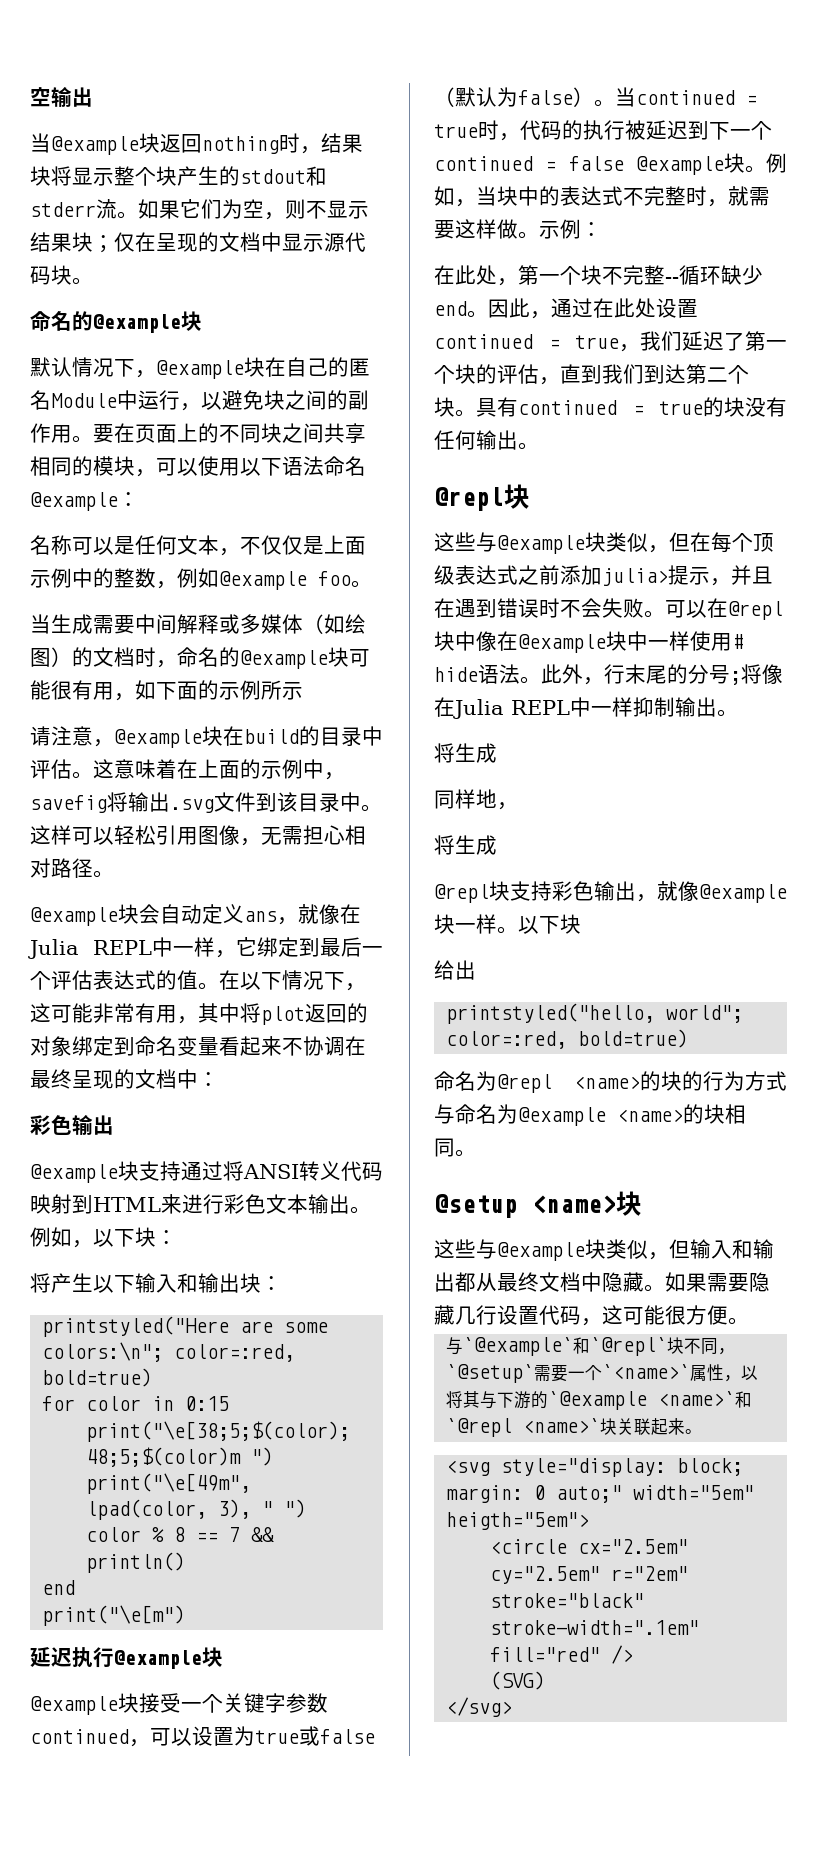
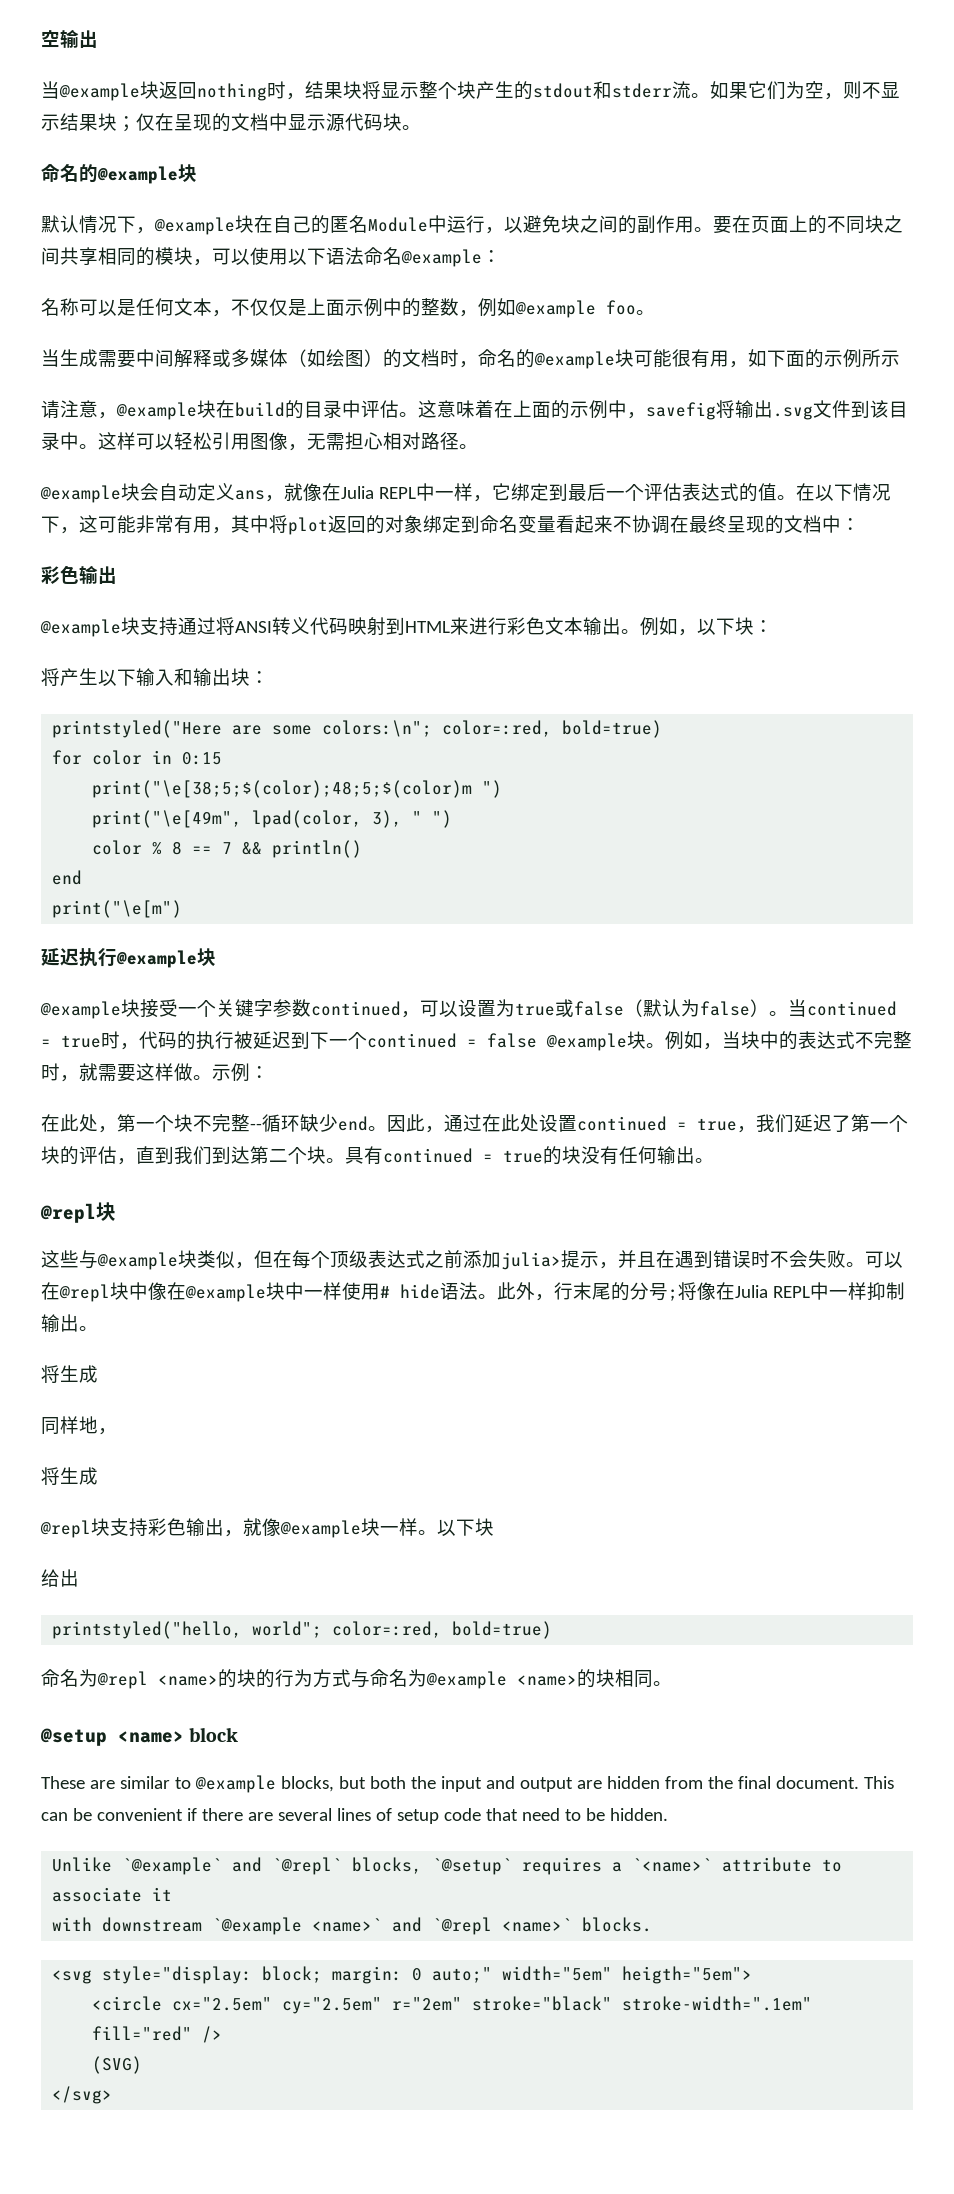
- @setup <name>块
- 这些与@example块类似，但输入和输出都从最终文档中隐藏。如果需要隐藏几行设置代码，这可能很方便。
- 与`@example`和`@repl`块不同，`@setup`需要一个`<name>`属性，以将其与下游的`@example <name>`和`@repl <name>`块关联起来。
+ @setup <name> block
+ These are similar to @example blocks, but both the input and output are hidden from the final document. This can be convenient if there are several lines of setup code that need to be hidden.
+ Unlike `@example` and `@repl` blocks, `@setup` requires a `<name>` attribute to associate it
+ with downstream `@example <name>` and `@repl <name>` blocks.

